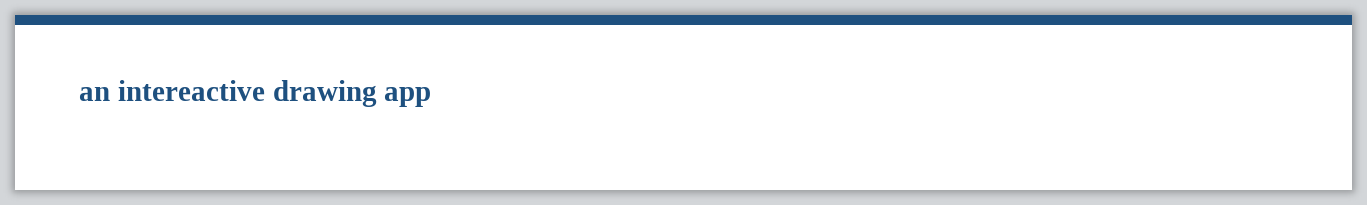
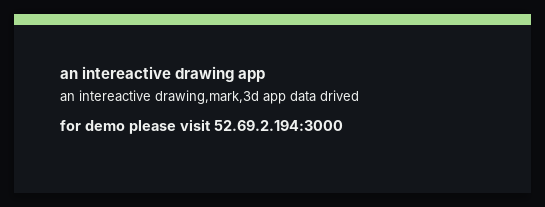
+ an intereactive drawing,mark,3d app data drived
+ for demo please visit 52.69.2.194:3000

